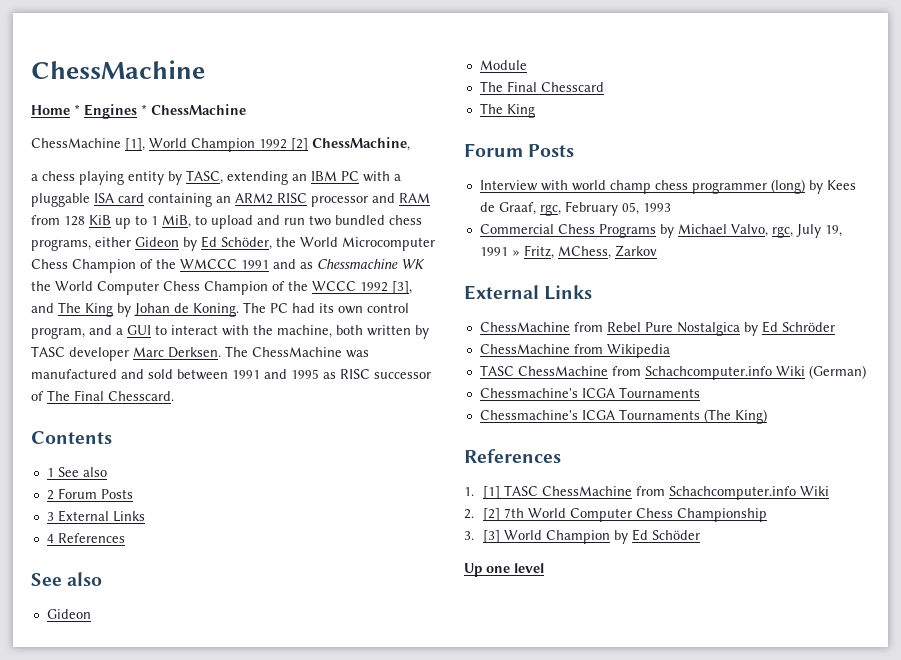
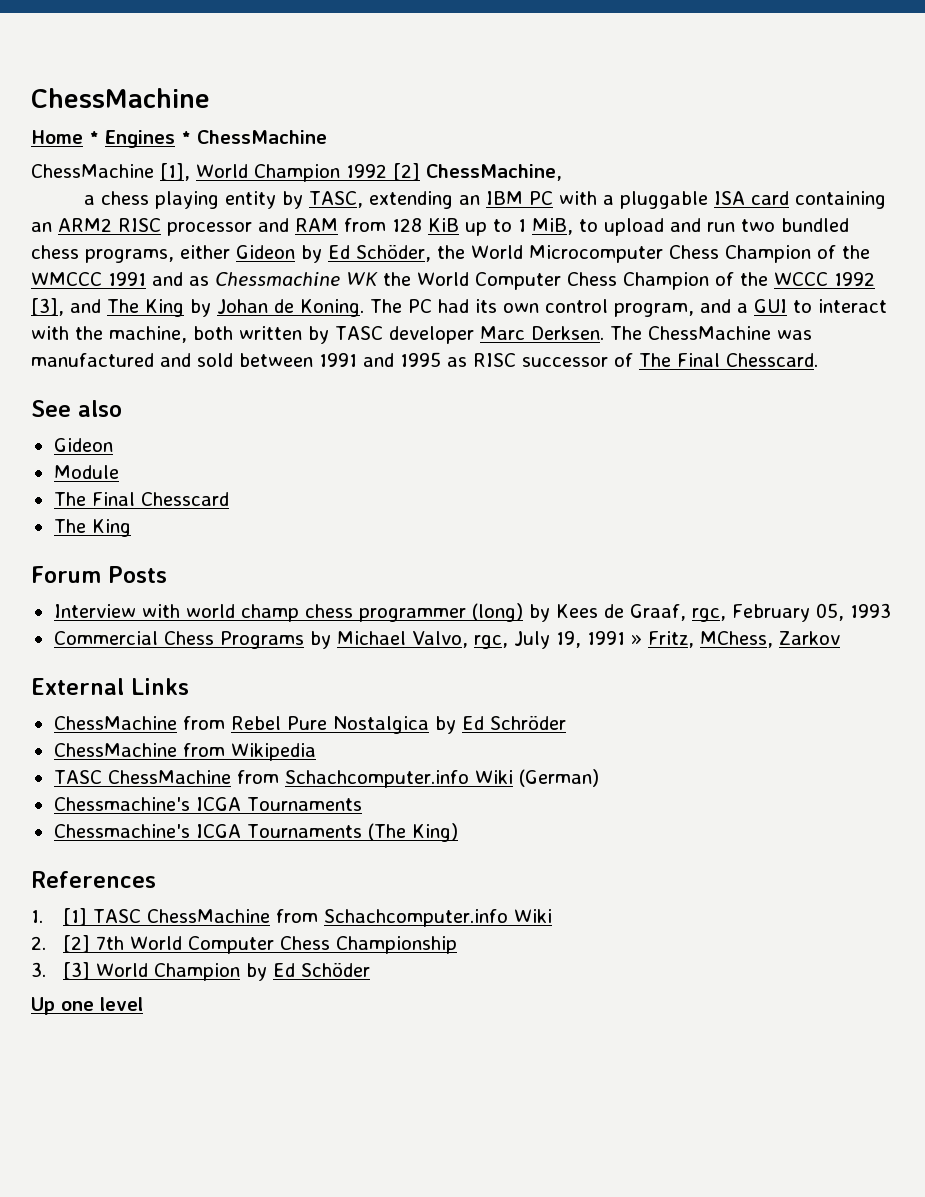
- Contents
- 1 See also
- 2 Forum Posts
- 3 External Links
- 4 References

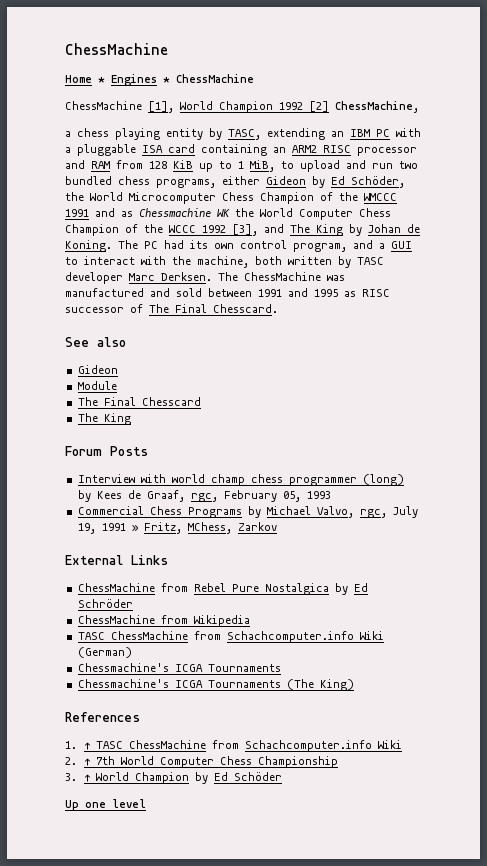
- 1. [1] TASC ChessMachine from Schachcomputer.info Wiki
+ 1. ↑ TASC ChessMachine from Schachcomputer.info Wiki
- 2. [2] 7th World Computer Chess Championship
+ 2. ↑ 7th World Computer Chess Championship
- 3. [3] World Champion by Ed Schöder
+ 3. ↑ World Champion by Ed Schöder

